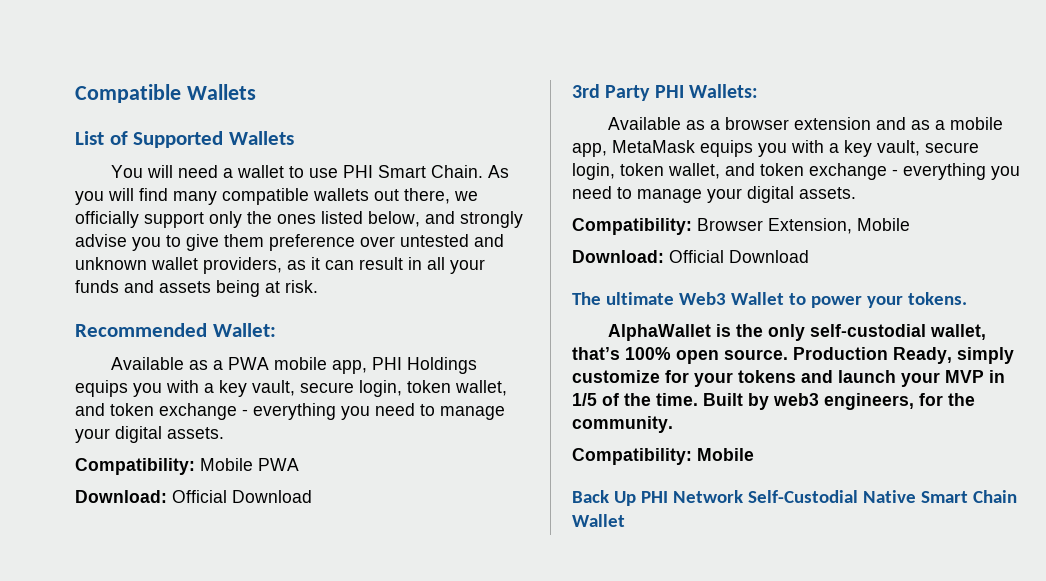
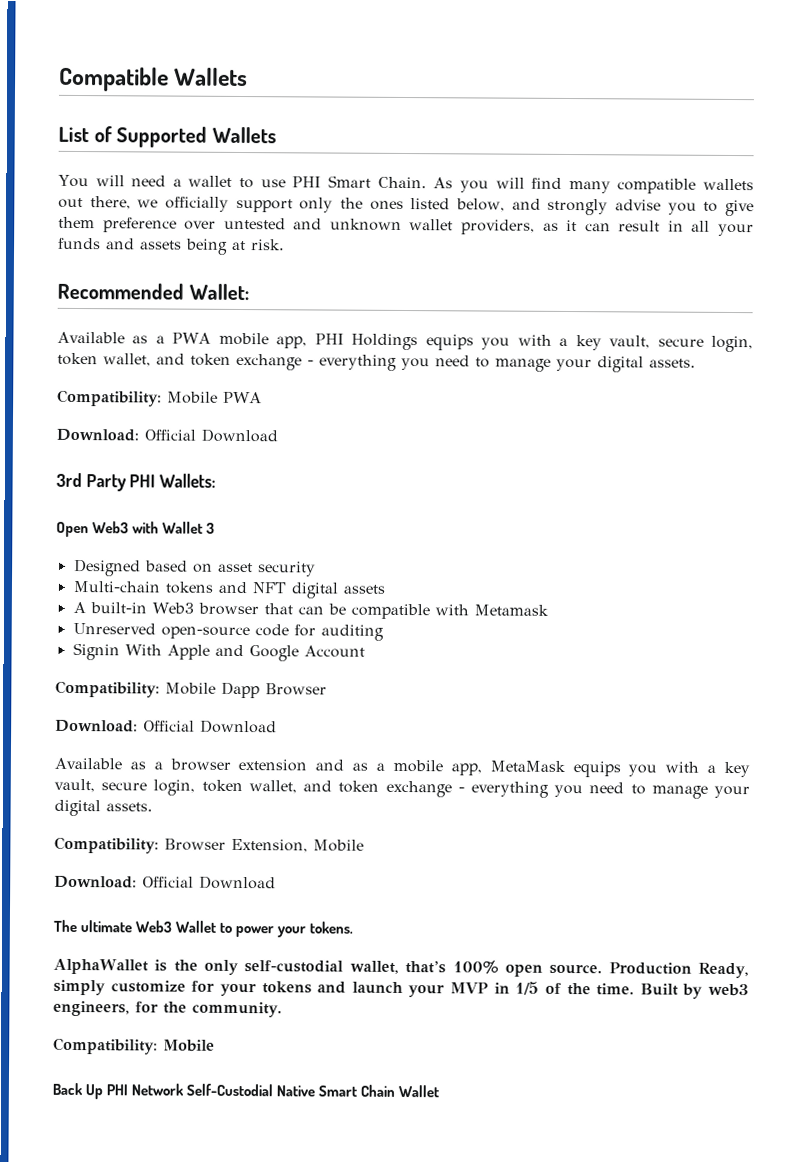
+ Open Web3 with Wallet 3
+ Designed based on asset security
+ Multi-chain tokens and NFT digital assets
+ A built-in Web3 browser that can be compatible with Metamask
+ Unreserved open-source code for auditing
+ Signin With Apple and Google Account
+ Compatibility: Mobile Dapp Browser
+ Download: Official Download

